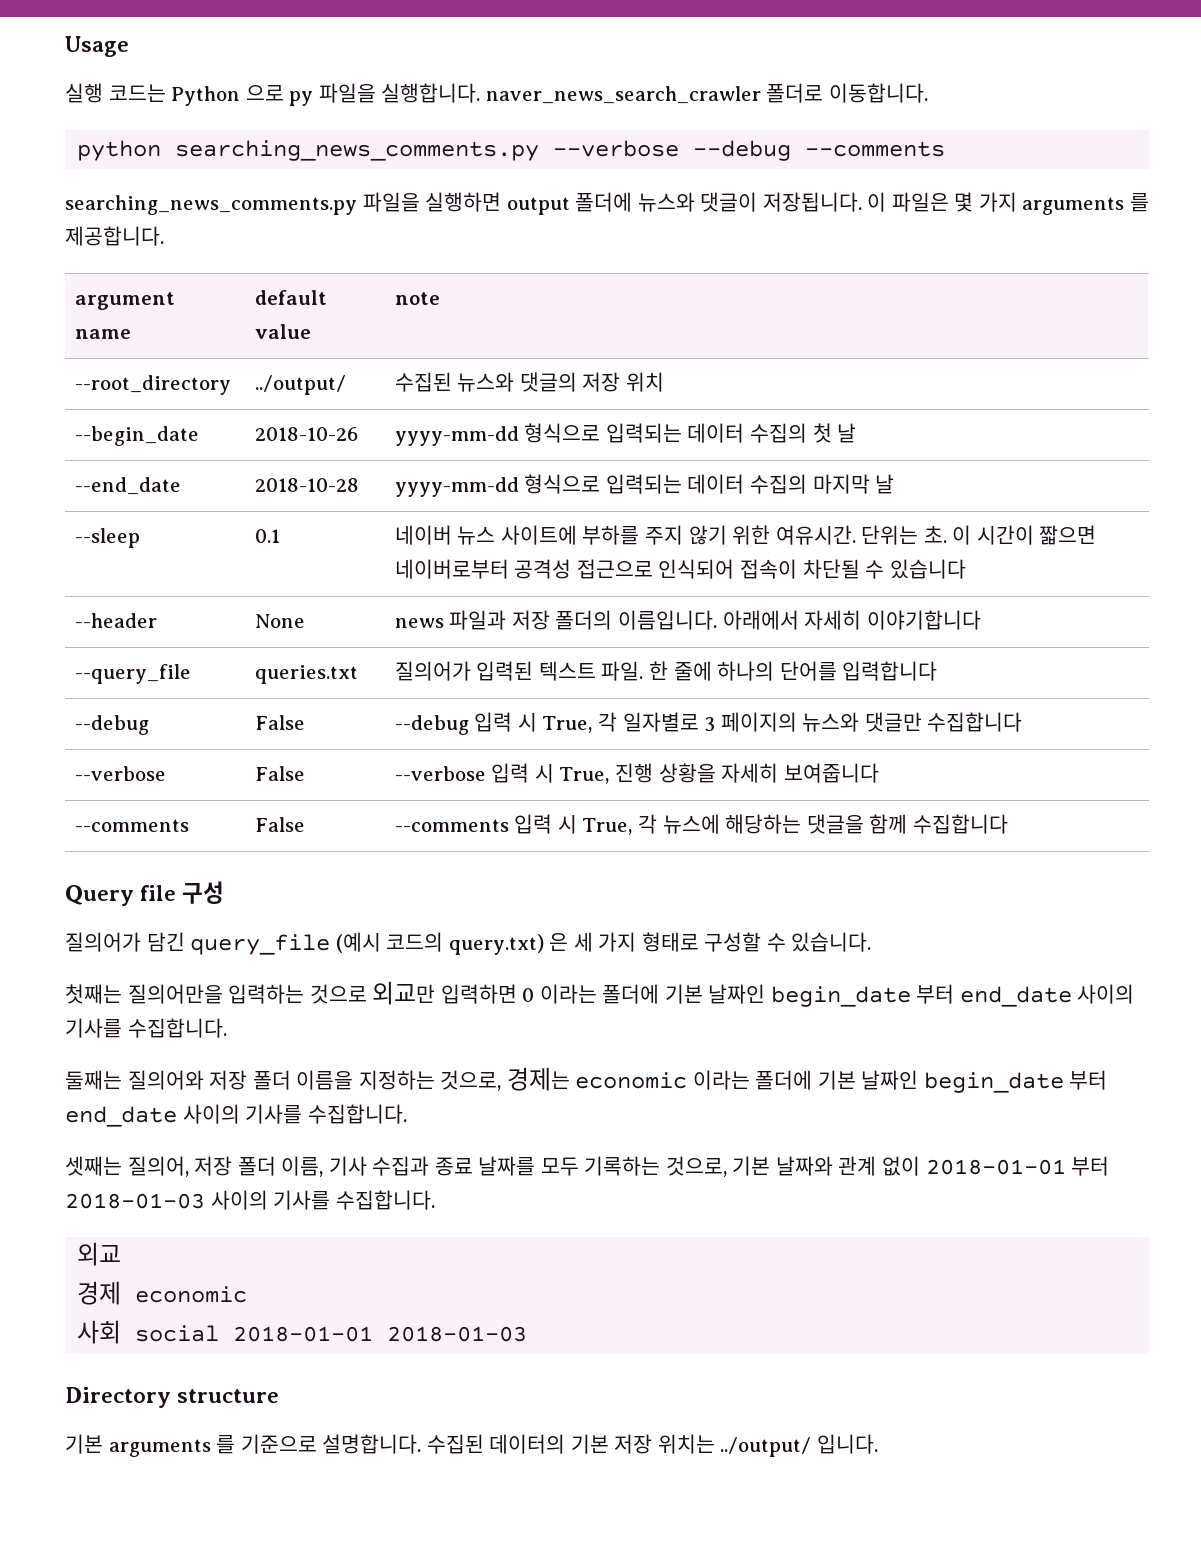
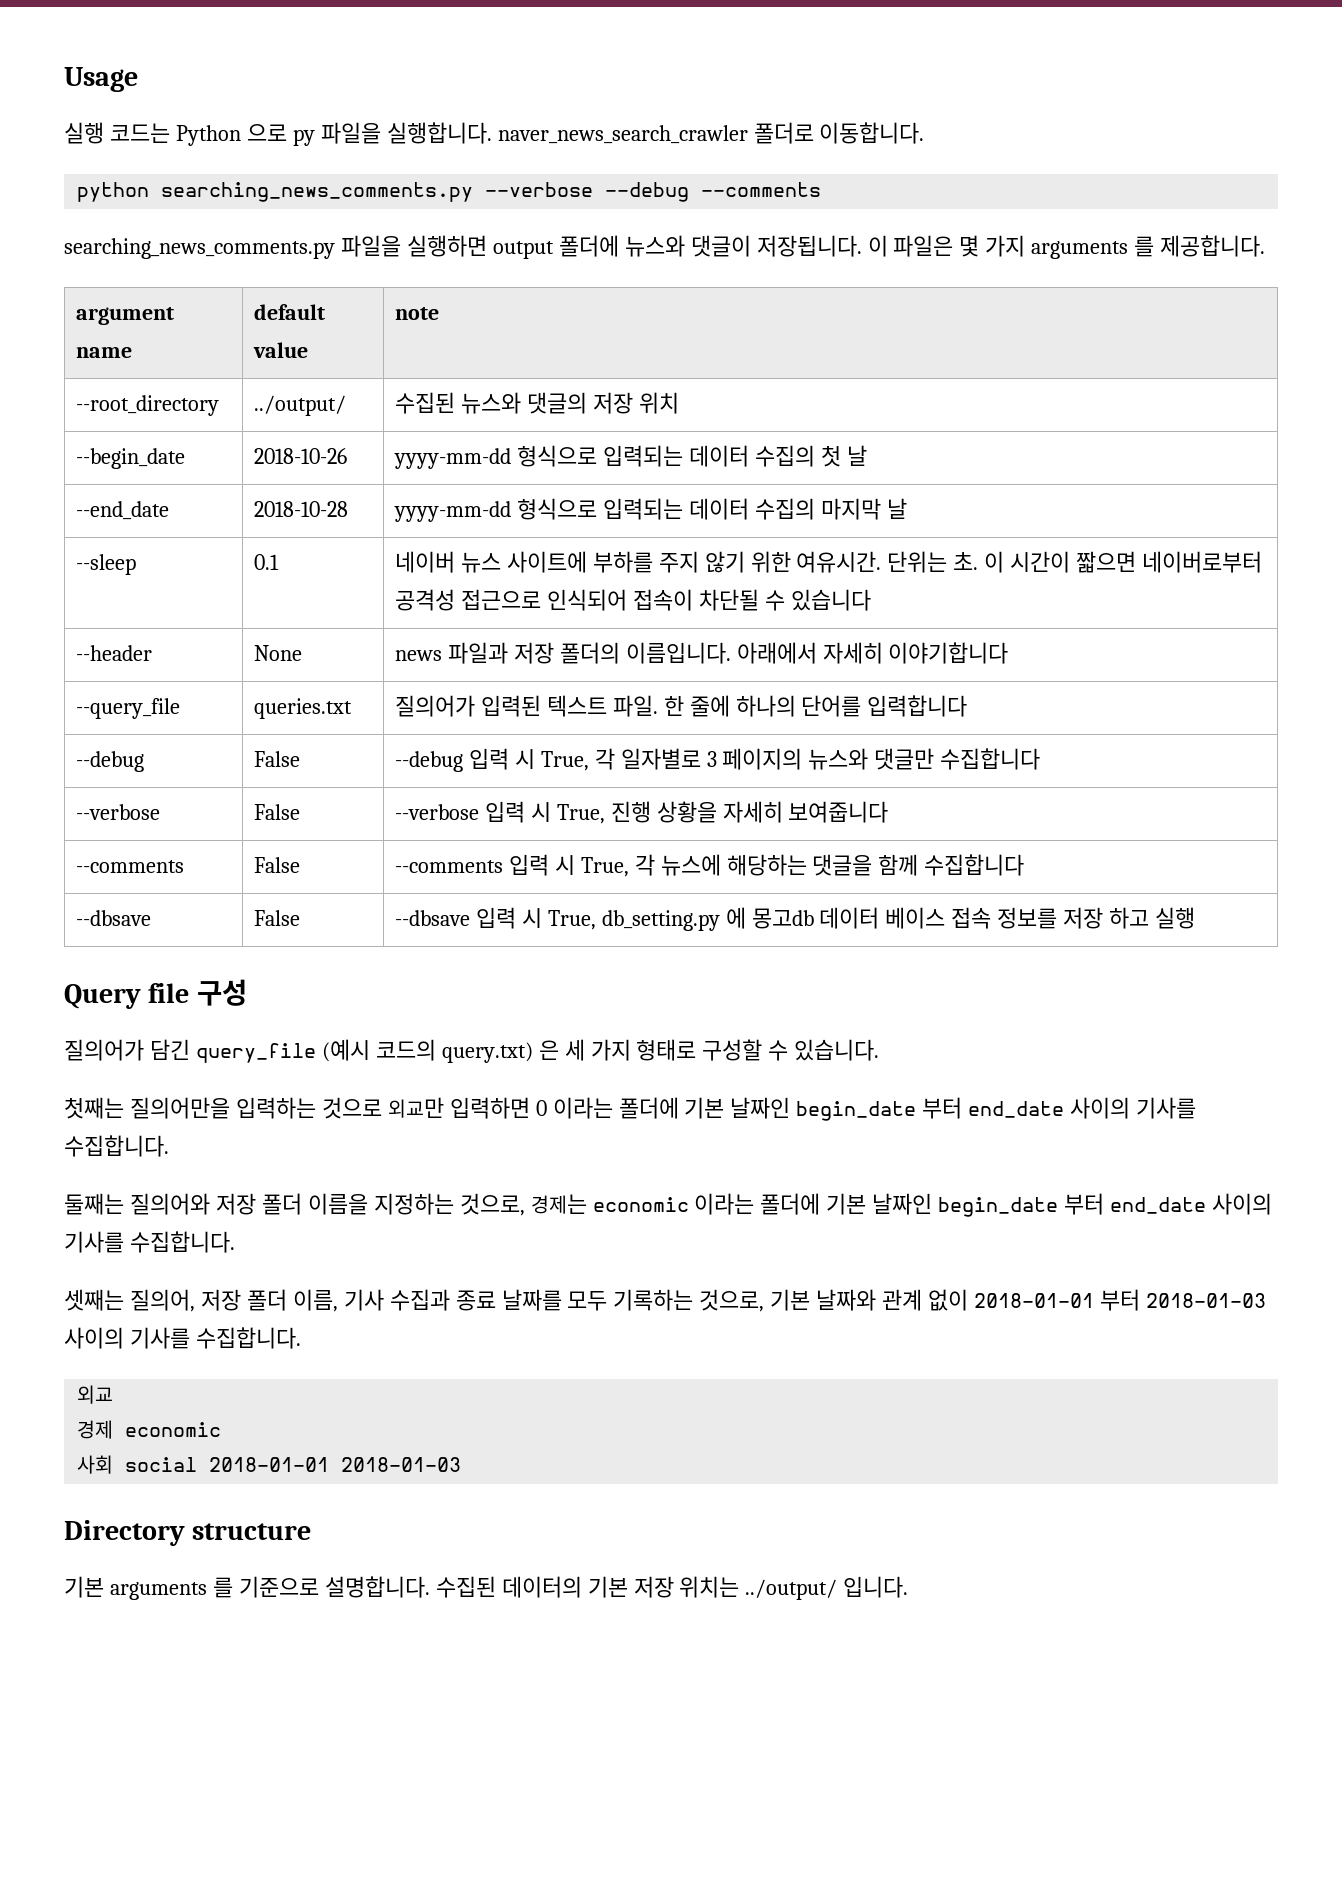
+ --dbsave | False | --dbsave 입력 시 True, db_setting.py 에 몽고db 데이터 베이스 접속 정보를 저장 하고 실행

